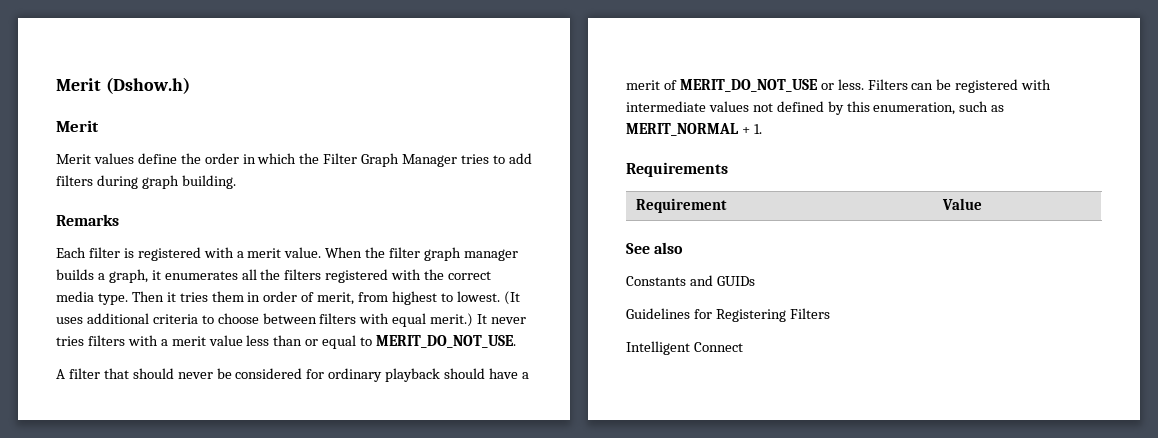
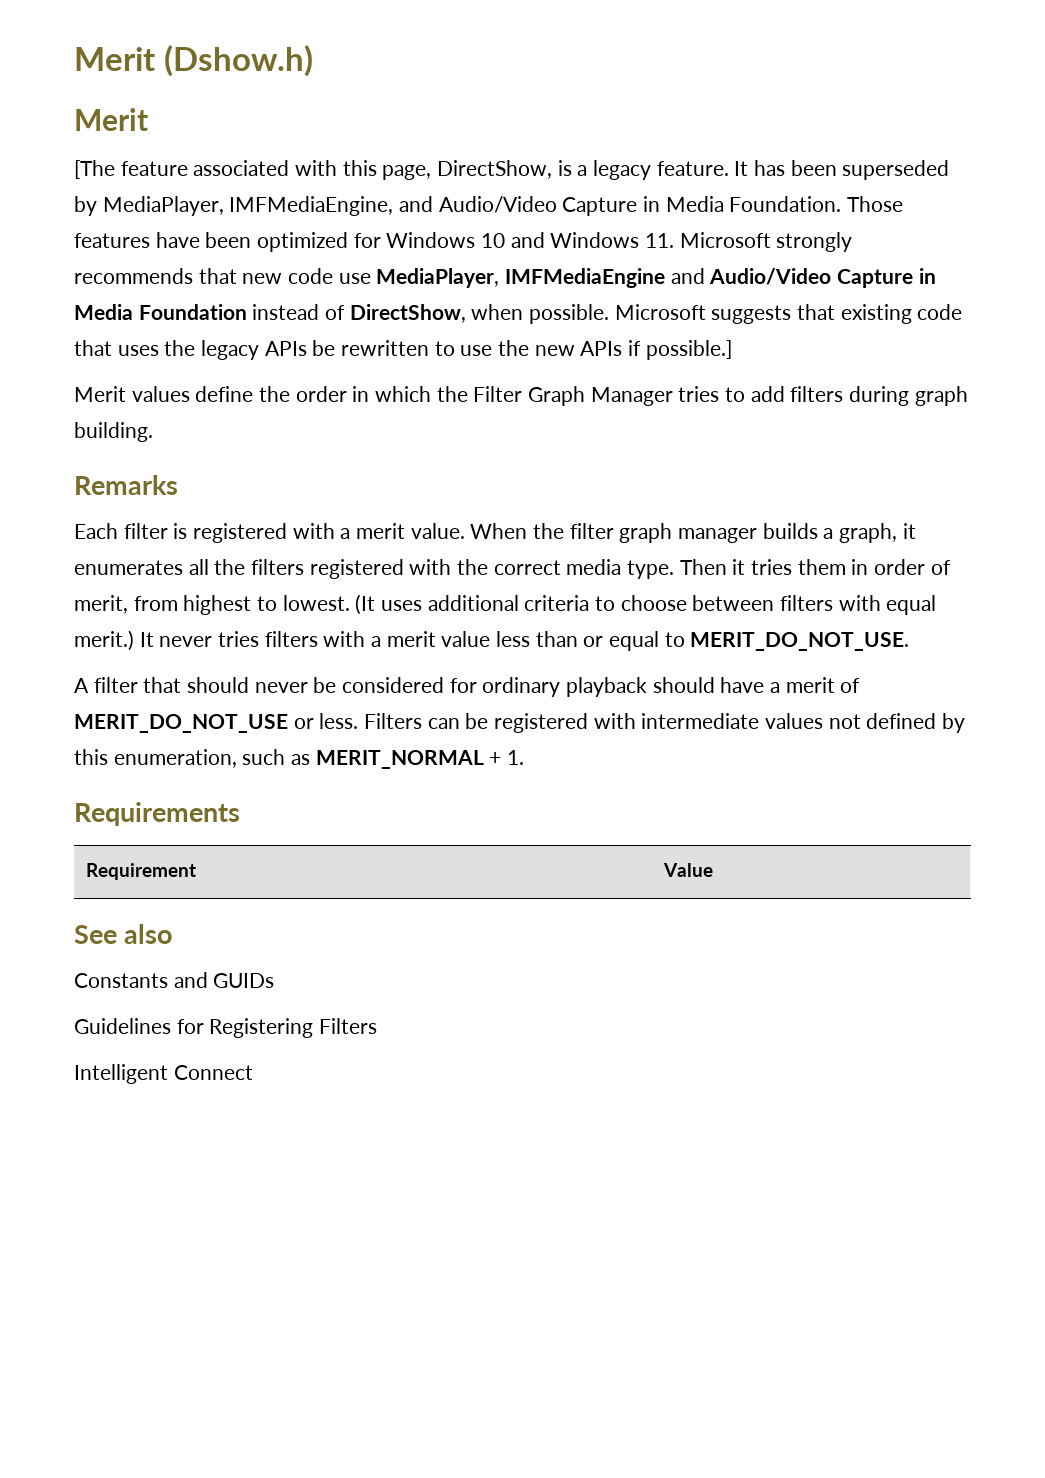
+ [The feature associated with this page, DirectShow, is a legacy feature. It has been superseded by MediaPlayer, IMFMediaEngine, and Audio/Video Capture in Media Foundation. Those features have been optimized for Windows 10 and Windows 11. Microsoft strongly recommends that new code use MediaPlayer, IMFMediaEngine and Audio/Video Capture in Media Foundation instead of DirectShow, when possible. Microsoft suggests that existing code that uses the legacy APIs be rewritten to use the new APIs if possible.]

